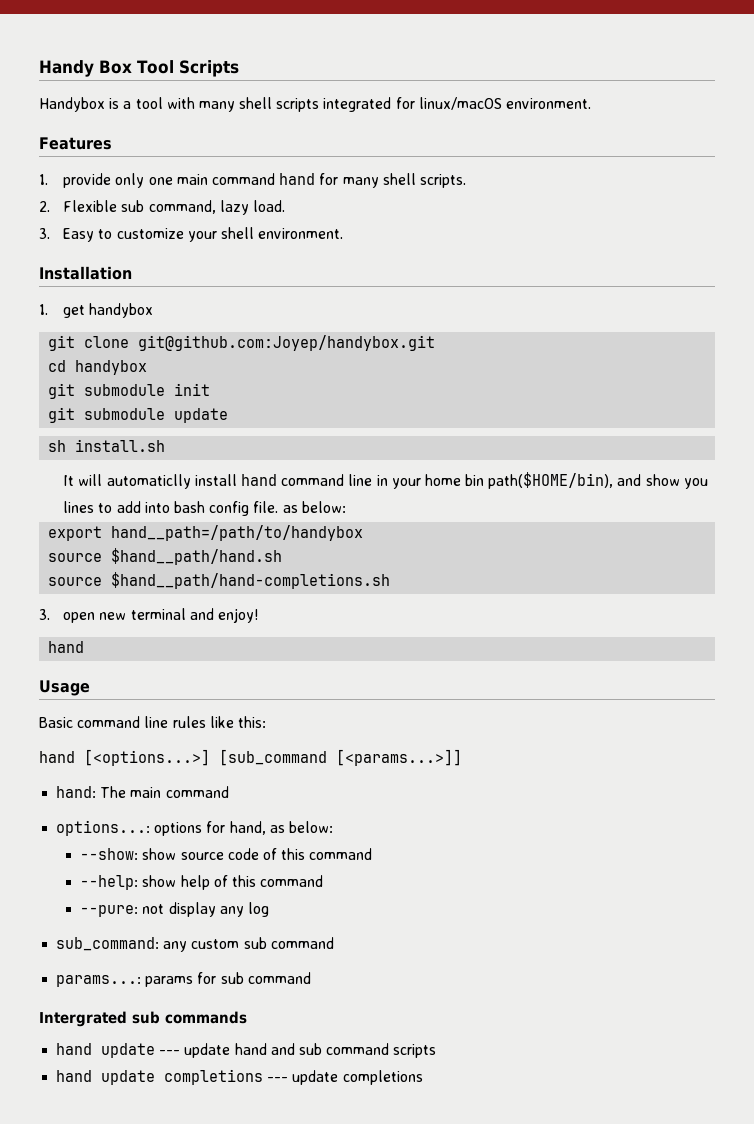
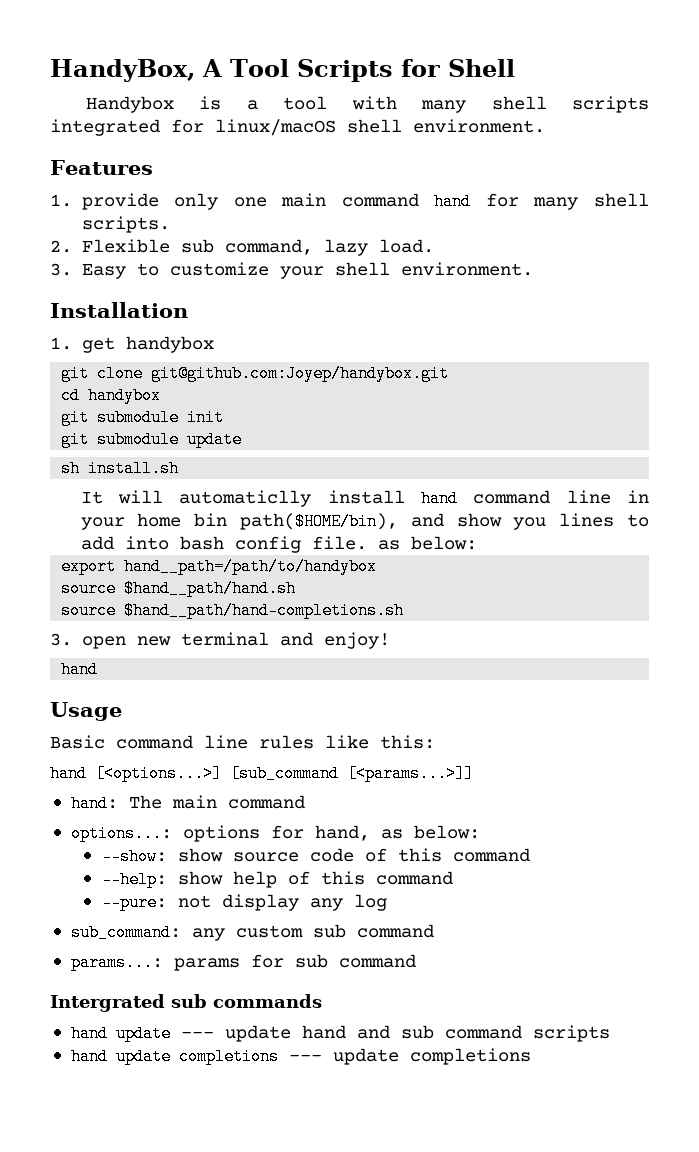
- Handy Box Tool Scripts
+ HandyBox, A Tool Scripts for Shell
- Handybox is a tool with many shell scripts integrated for linux/macOS environment.
+ Handybox is a tool with many shell scripts integrated for linux/macOS shell environment.

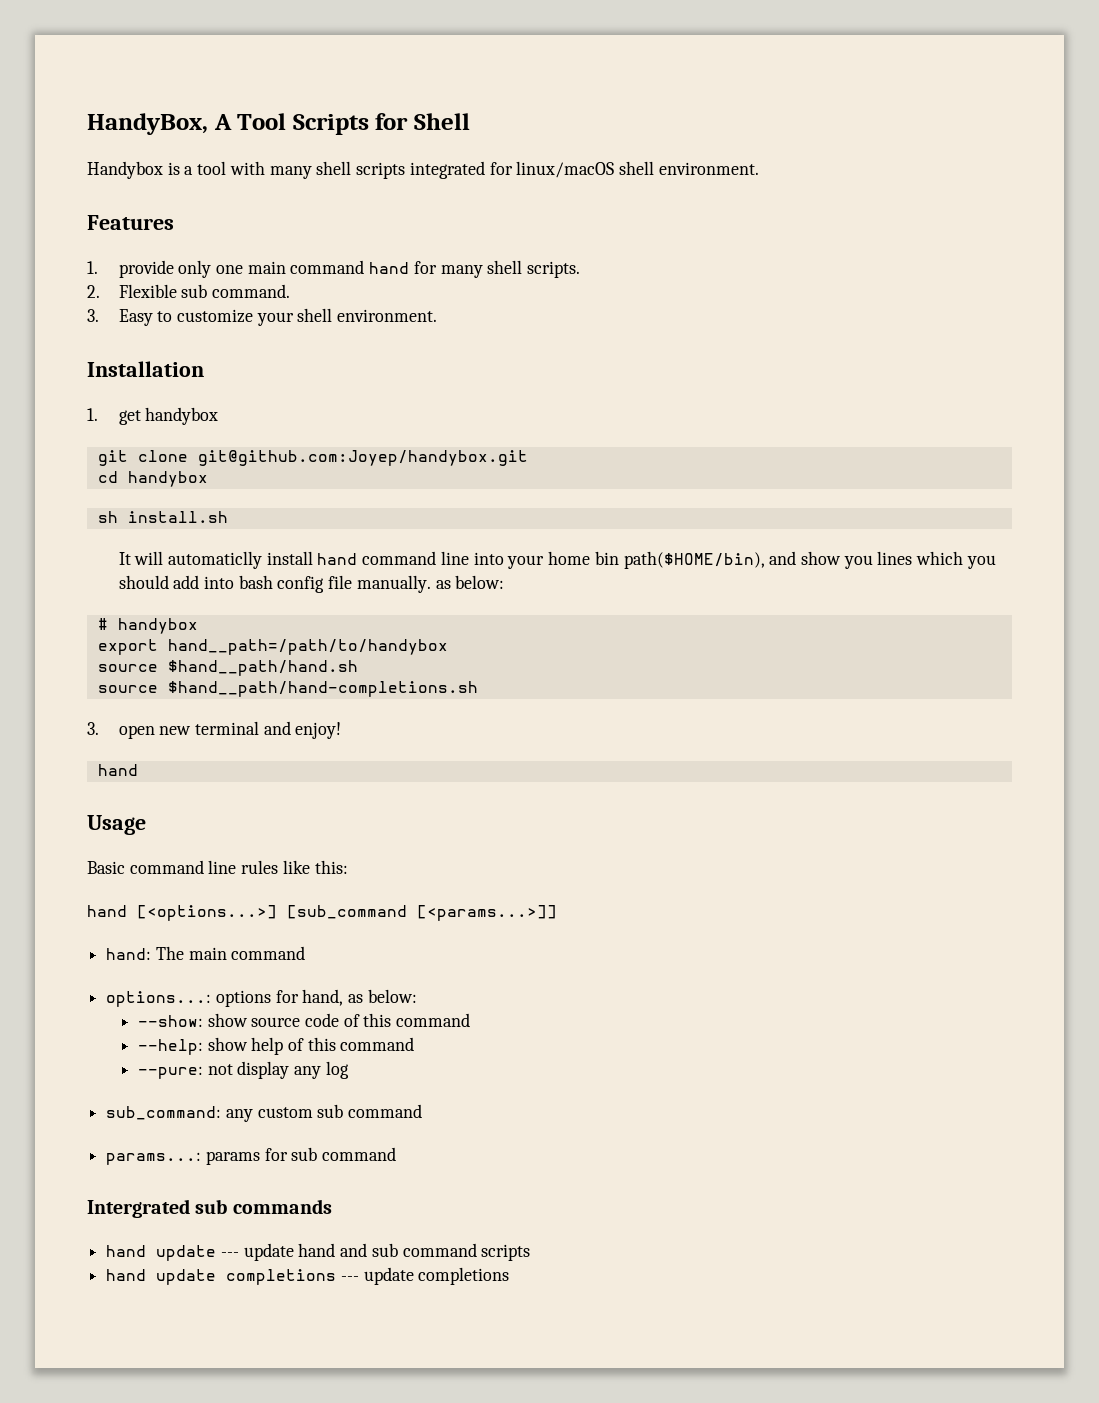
- 2. Flexible sub command, lazy load.
+ 2. Flexible sub command.
- git submodule init
- git submodule update
- It will automaticlly install hand command line in your home bin path($HOME/bin), and show you lines to add into bash config file. as below:
+ It will automaticlly install hand command line into your home bin path($HOME/bin), and show you lines which you should add into bash config file manually. as below:
+ # handybox

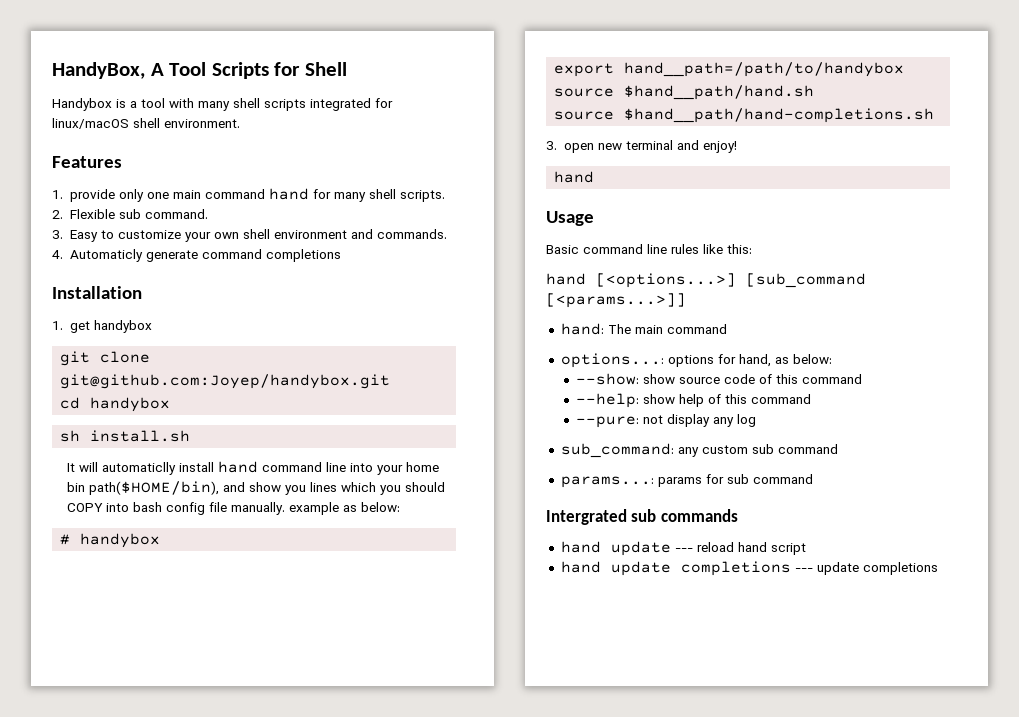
- 3. Easy to customize your shell environment.
+ 3. Easy to customize your own shell environment and commands.
+ 4. Automaticly generate command completions
- It will automaticlly install hand command line into your home bin path($HOME/bin), and show you lines which you should add into bash config file manually. as below:
+ It will automaticlly install hand command line into your home bin path($HOME/bin), and show you lines which you should COPY into bash config file manually. example as below:
- hand update --- update hand and sub command scripts
+ hand update --- reload hand script

